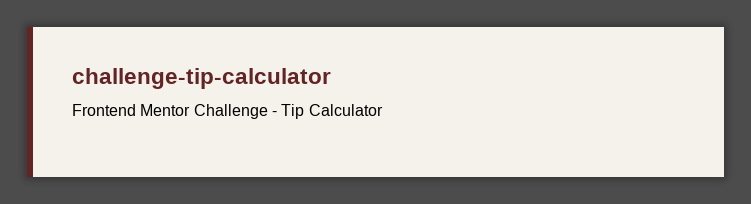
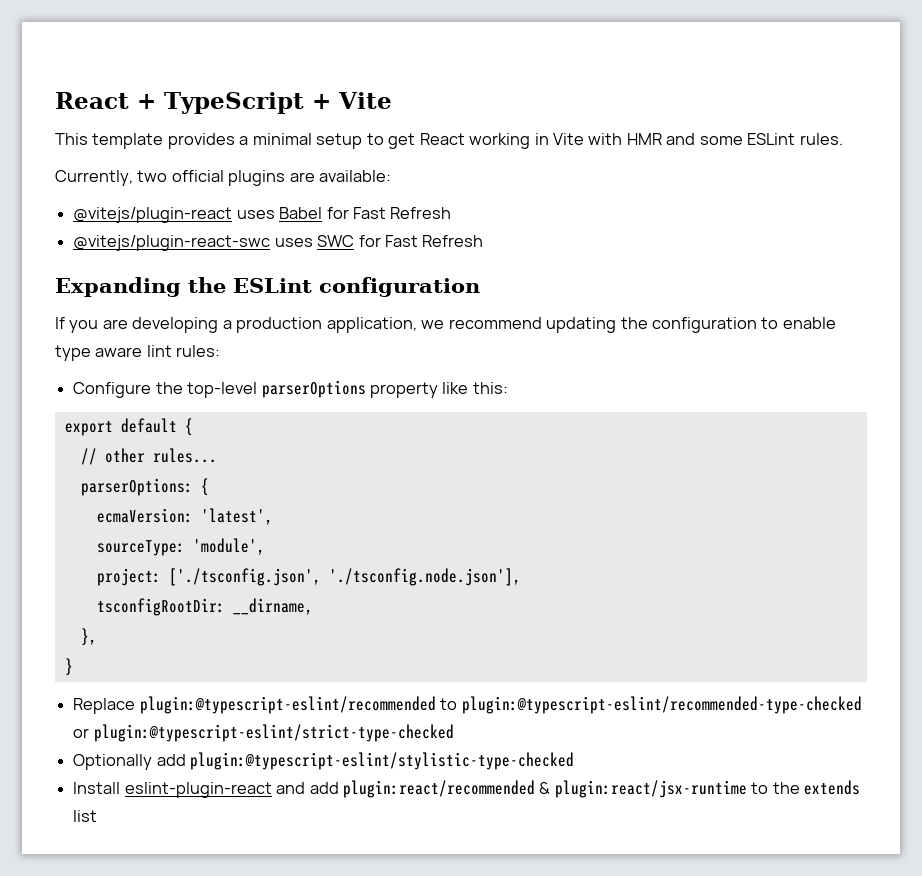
- challenge-tip-calculator
- Frontend Mentor Challenge - Tip Calculator
+ React + TypeScript + Vite
+ This template provides a minimal setup to get React working in Vite with HMR and some ESLint rules.
+ Currently, two official plugins are available:
+ @vitejs/plugin-react uses Babel for Fast Refresh
+ @vitejs/plugin-react-swc uses SWC for Fast Refresh
+ Expanding the ESLint configuration
+ If you are developing a production application, we recommend updating the configuration to enable type aware lint rules:
+ Configure the top-level parserOptions property like this:
+ export default {
+ // other rules...
+ parserOptions: {
+ ecmaVersion: 'latest',
+ sourceType: 'module',
+ project: ['./tsconfig.json', './tsconfig.node.json'],
+ tsconfigRootDir: __dirname,
+ },
+ }
+ Replace plugin:@typescript-eslint/recommended to plugin:@typescript-eslint/recommended-type-checked or plugin:@typescript-eslint/strict-type-checked
+ Optionally add plugin:@typescript-eslint/stylistic-type-checked
+ Install eslint-plugin-react and add plugin:react/recommended & plugin:react/jsx-runtime to the extends list

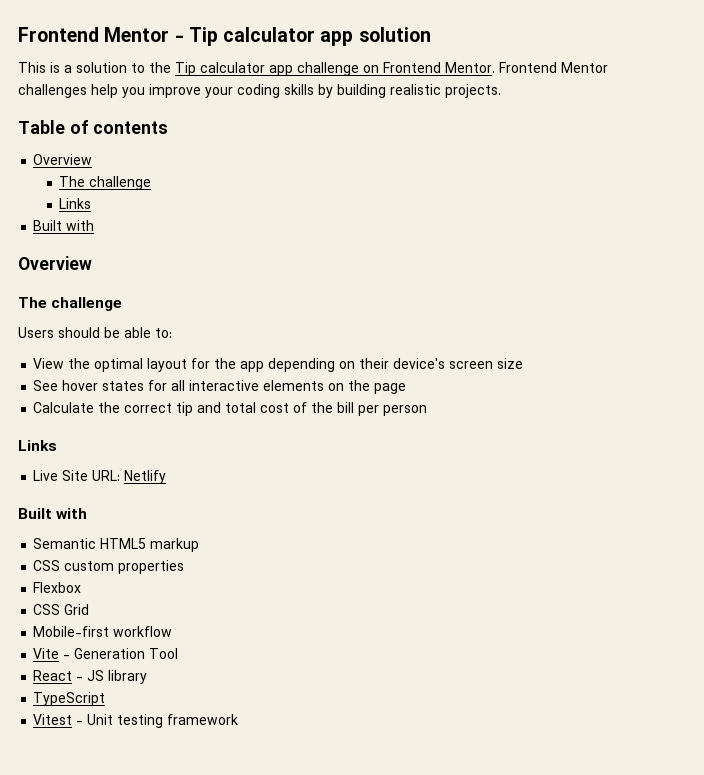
- React + TypeScript + Vite
- This template provides a minimal setup to get React working in Vite with HMR and some ESLint rules.
- Currently, two official plugins are available:
- @vitejs/plugin-react uses Babel for Fast Refresh
- @vitejs/plugin-react-swc uses SWC for Fast Refresh
- Expanding the ESLint configuration
- If you are developing a production application, we recommend updating the configuration to enable type aware lint rules:
- Configure the top-level parserOptions property like this:
- export default {
- // other rules...
- parserOptions: {
- ecmaVersion: 'latest',
- sourceType: 'module',
- project: ['./tsconfig.json', './tsconfig.node.json'],
- tsconfigRootDir: __dirname,
- },
- }
- Replace plugin:@typescript-eslint/recommended to plugin:@typescript-eslint/recommended-type-checked or plugin:@typescript-eslint/strict-type-checked
- Optionally add plugin:@typescript-eslint/stylistic-type-checked
- Install eslint-plugin-react and add plugin:react/recommended & plugin:react/jsx-runtime to the extends list
+ Frontend Mentor - Tip calculator app solution
+ This is a solution to the Tip calculator app challenge on Frontend Mentor. Frontend Mentor challenges help you improve your coding skills by building realistic projects.
+ Table of contents
+ Overview
+ The challenge
+ Links
+ Built with
+ Overview
+ The challenge
+ Users should be able to:
+ View the optimal layout for the app depending on their device's screen size
+ See hover states for all interactive elements on the page
+ Calculate the correct tip and total cost of the bill per person
+ Links
+ Live Site URL: Netlify
+ Built with
+ Semantic HTML5 markup
+ CSS custom properties
+ Flexbox
+ CSS Grid
+ Mobile-first workflow
+ Vite - Generation Tool
+ React - JS library
+ TypeScript
+ Vitest - Unit testing framework

